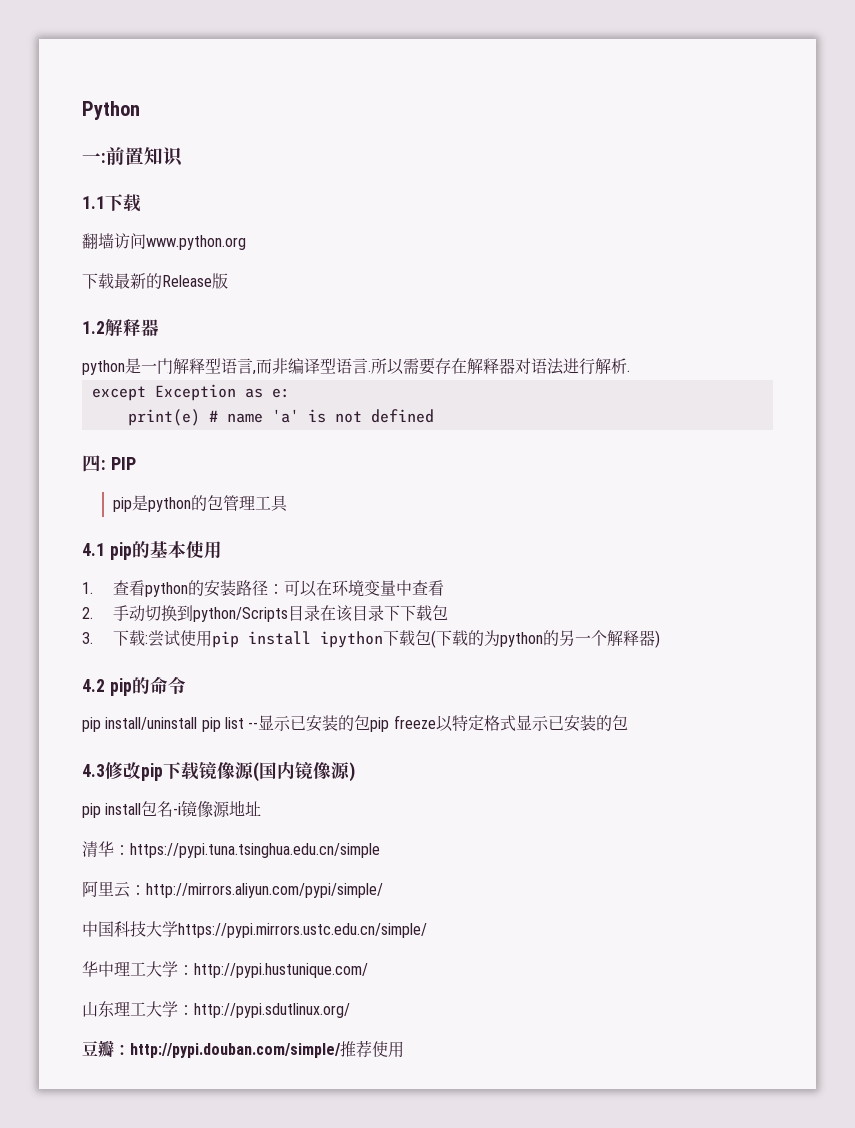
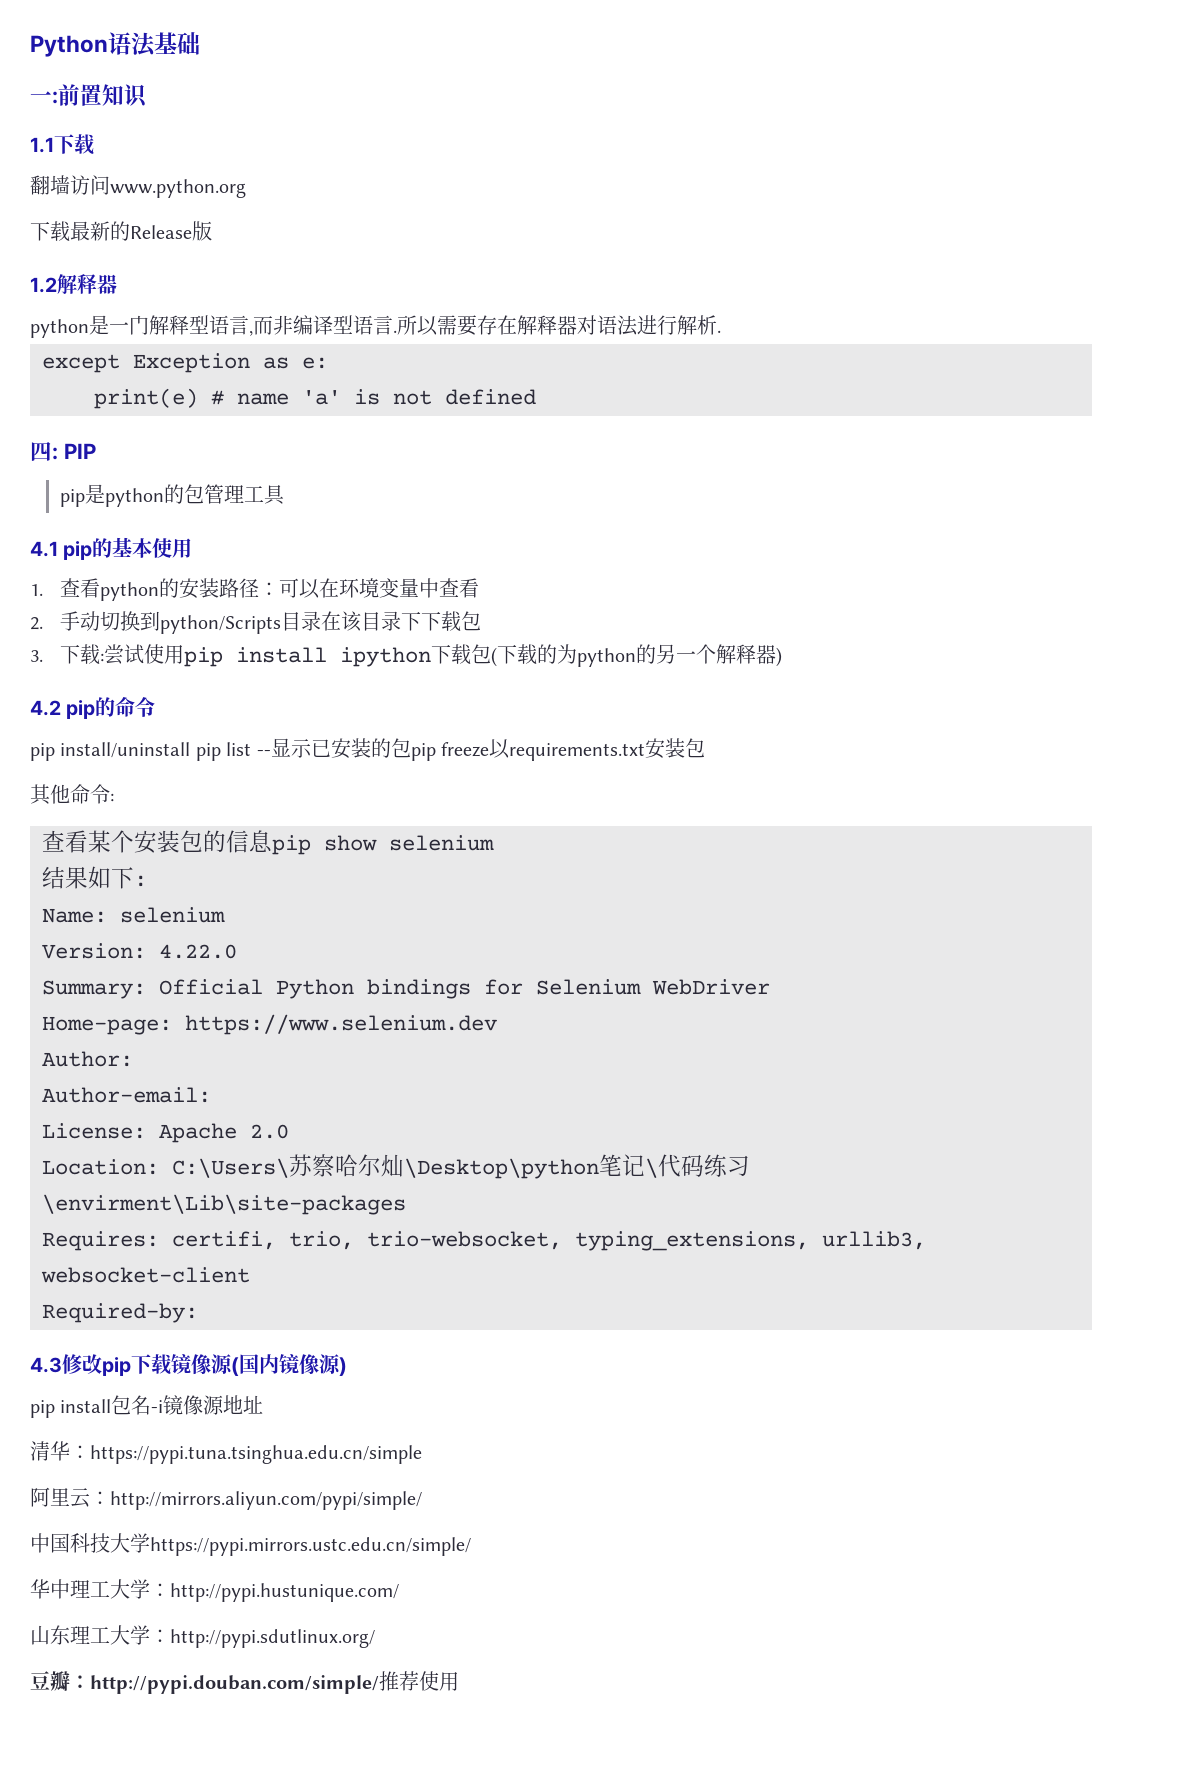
- Python
+ Python语法基础
- pip install/uninstall pip list --显示已安装的包pip freeze以特定格式显示已安装的包
+ pip install/uninstall pip list --显示已安装的包pip freeze以requirements.txt安装包
+ 其他命令:
+ 查看某个安装包的信息pip show selenium
+ 结果如下:
+ Name: selenium
+ Version: 4.22.0
+ Summary: Official Python bindings for Selenium WebDriver
+ Home-page: https://www.selenium.dev
+ Author:
+ Author-email:
+ License: Apache 2.0
+ Location: C:\Users\苏察哈尔灿\Desktop\python笔记\代码练习\envirment\Lib\site-packages
+ Requires: certifi, trio, trio-websocket, typing_extensions, urllib3, websocket-client
+ Required-by:

